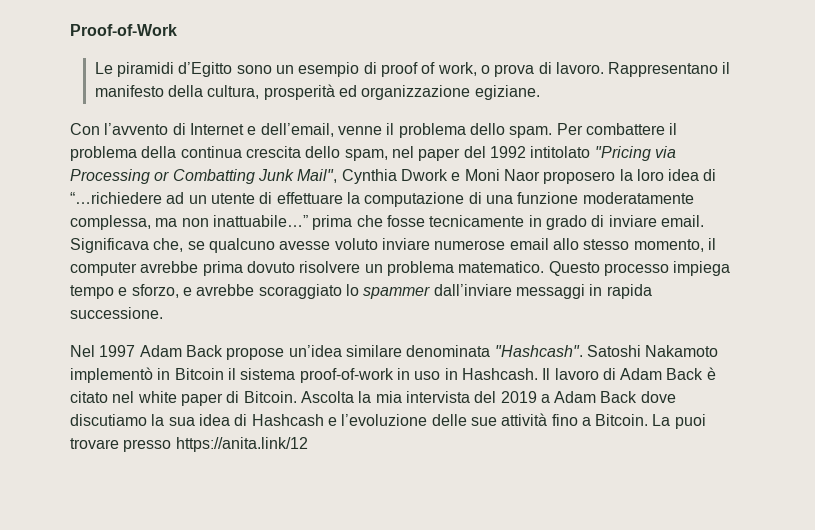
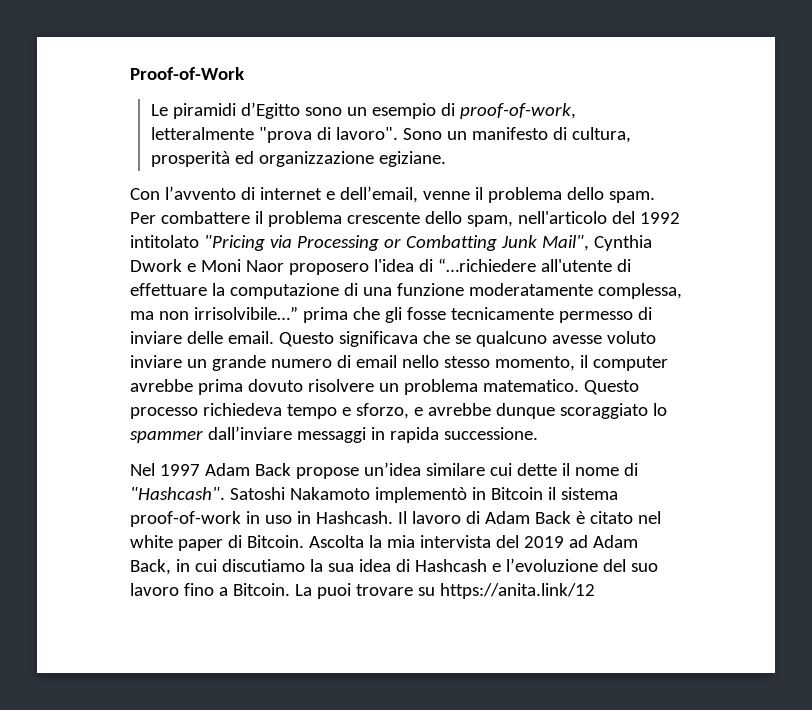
- Le piramidi d’Egitto sono un esempio di proof of work, o prova di lavoro. Rappresentano il manifesto della cultura, prosperità ed organizzazione egiziane.
+ Le piramidi d’Egitto sono un esempio di proof-of-work, letteralmente "prova di lavoro". Sono un manifesto di cultura, prosperità ed organizzazione egiziane.
- Con l’avvento di Internet e dell’email, venne il problema dello spam.
+ Con l’avvento di internet e dell’email, venne il problema dello spam.
- Per combattere il problema della continua crescita dello spam, nel paper del 1992 intitolato "Pricing via Processing or Combatting Junk Mail", Cynthia Dwork e Moni Naor proposero la loro idea di “…richiedere ad un utente di effettuare la computazione di una funzione moderatamente complessa, ma non inattuabile…” prima che fosse tecnicamente in grado di inviare email. Significava che, se qualcuno avesse voluto inviare numerose email allo stesso momento, il computer avrebbe prima dovuto risolvere un problema matematico.
+ Per combattere il problema crescente dello spam, nell'articolo del 1992 intitolato "Pricing via Processing or Combatting Junk Mail", Cynthia Dwork e Moni Naor proposero l'idea di “…richiedere all'utente di effettuare la computazione di una funzione moderatamente complessa, ma non irrisolvibile…” prima che gli fosse tecnicamente permesso di inviare delle email. Questo significava che se qualcuno avesse voluto inviare un grande numero di email nello stesso momento, il computer avrebbe prima dovuto risolvere un problema matematico.
- Questo processo impiega tempo e sforzo, e avrebbe scoraggiato lo spammer dall’inviare messaggi in rapida successione.
+ Questo processo richiedeva tempo e sforzo, e avrebbe dunque scoraggiato lo spammer dall’inviare messaggi in rapida successione.
- Nel 1997 Adam Back propose un’idea similare denominata "Hashcash".
+ Nel 1997 Adam Back propose un’idea similare cui dette il nome di "Hashcash".
- Ascolta la mia intervista del 2019 a Adam Back dove discutiamo la sua idea di Hashcash e l’evoluzione delle sue attività fino a Bitcoin.
+ Ascolta la mia intervista del 2019 ad Adam Back, in cui discutiamo la sua idea di Hashcash e l’evoluzione del suo lavoro fino a Bitcoin.
- La puoi trovare presso https://anita.link/12
+ La puoi trovare su https://anita.link/12

